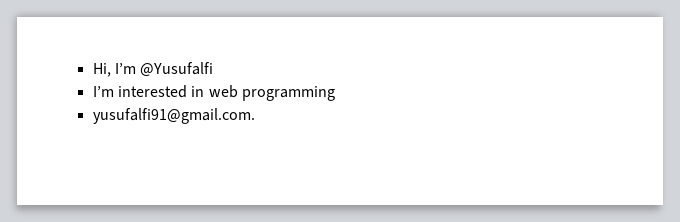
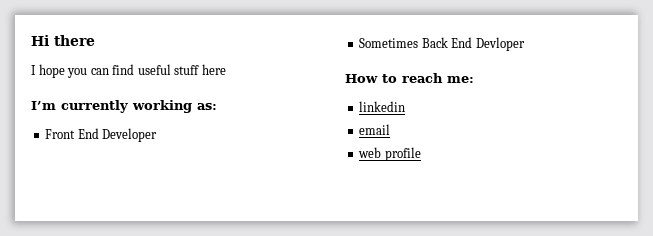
- Hi, I’m @Yusufalfi
- I’m interested in web programming
- yusufalfi91@gmail.com.
+ Hi there
+ I hope you can find useful stuff here
+ I’m currently working as:
+ Front End Developer
+ Sometimes Back End Devloper
+ How to reach me:
+ linkedin
+ email
+ web profile

